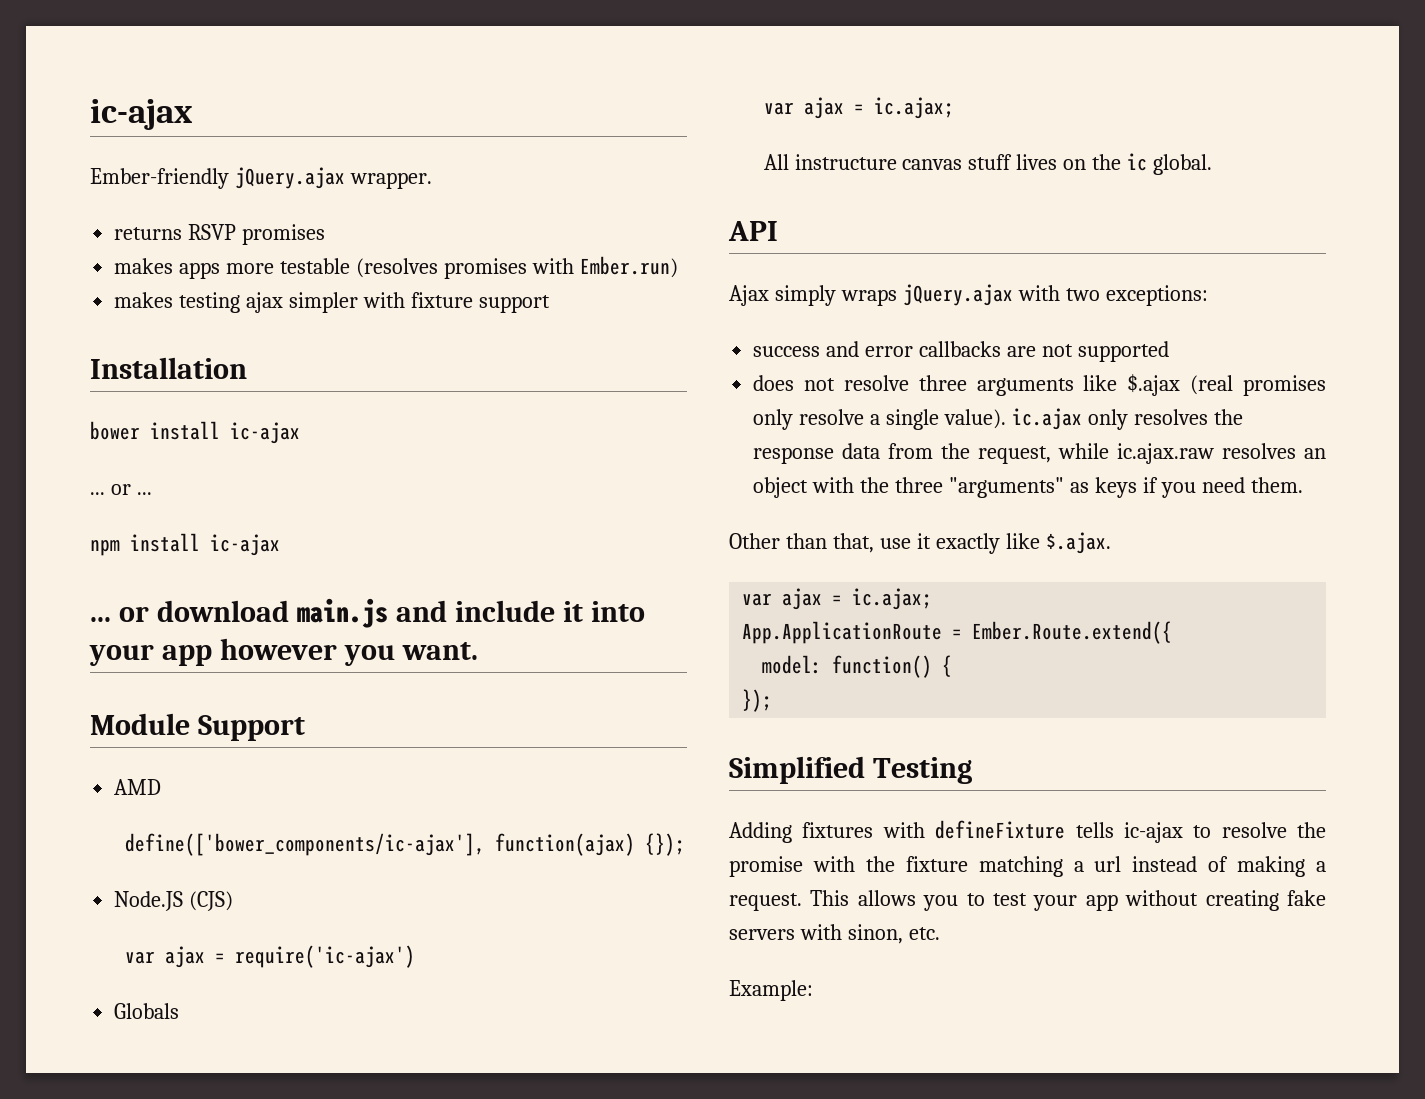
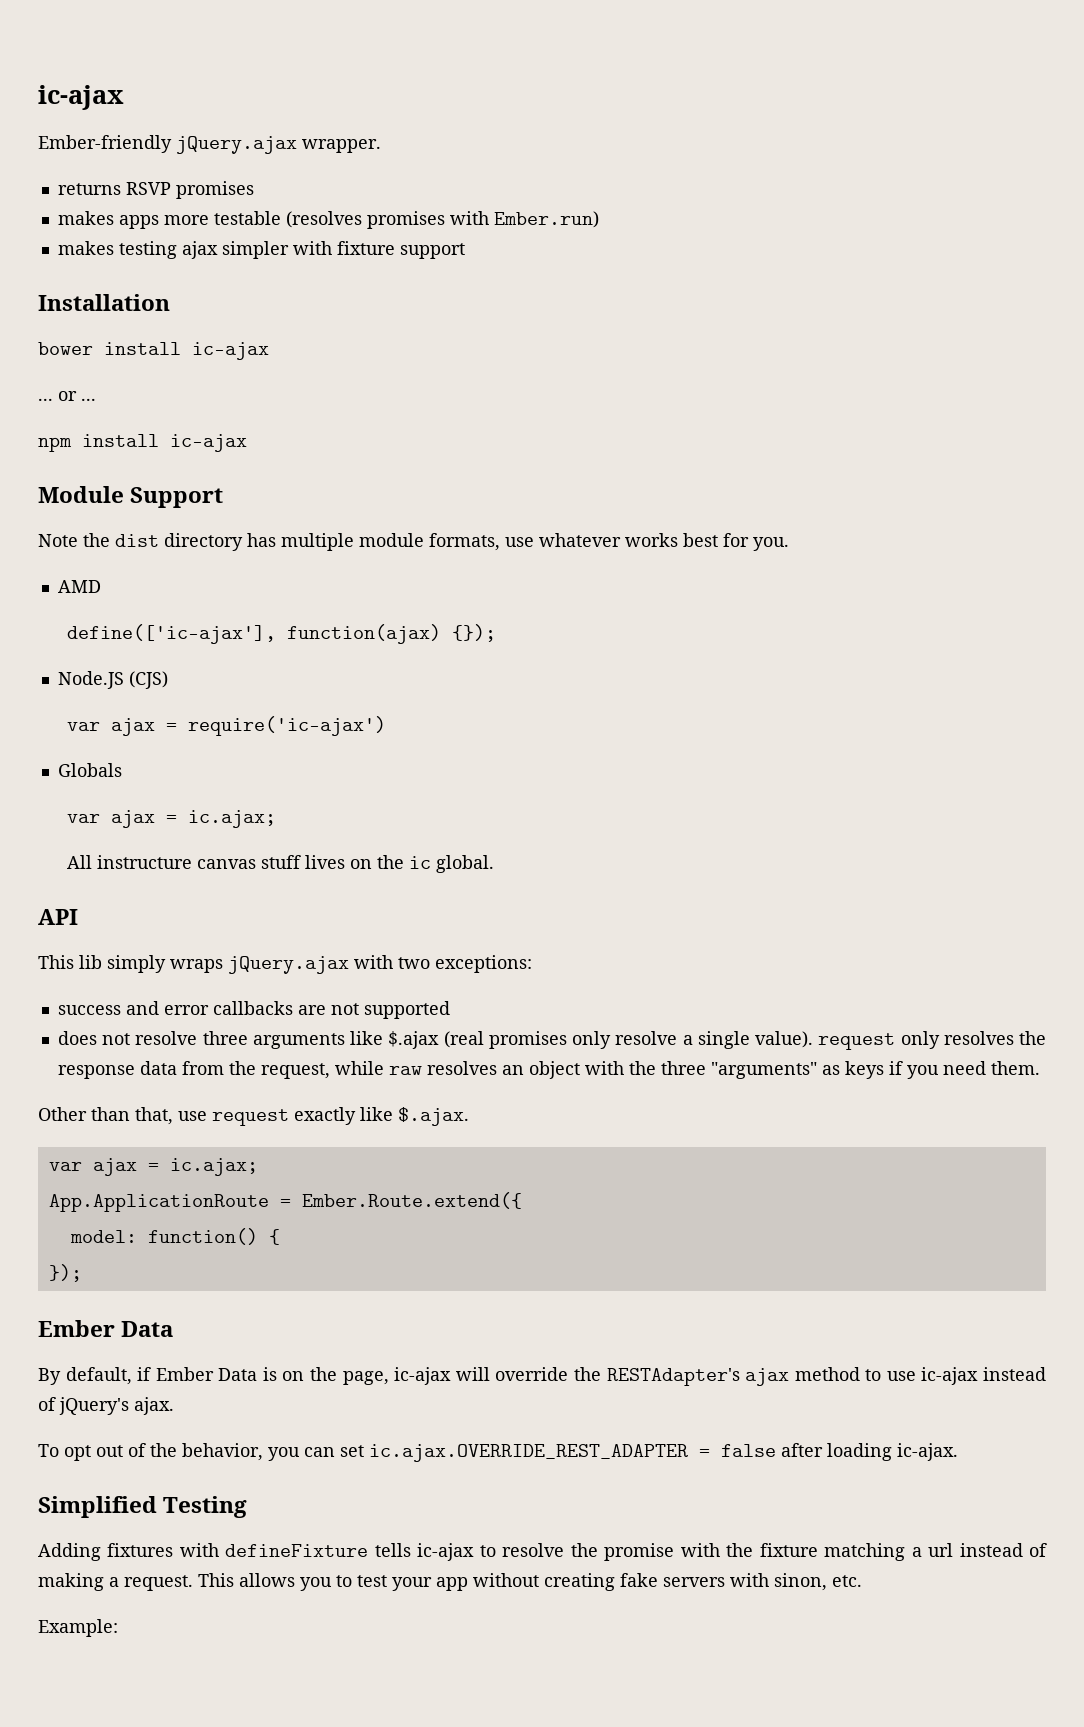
- ... or download main.js and include it into your app however you want.
  Module Support
+ Note the dist directory has multiple module formats, use whatever works best for you.
- define(['bower_components/ic-ajax'], function(ajax) {});
+ define(['ic-ajax'], function(ajax) {});
- Ajax simply wraps jQuery.ajax with two exceptions:
+ This lib simply wraps jQuery.ajax with two exceptions:
- does not resolve three arguments like $.ajax (real promises only resolve a single value). ic.ajax only resolves the response data from the request, while ic.ajax.raw resolves an object with the three "arguments" as keys if you need them.
+ does not resolve three arguments like $.ajax (real promises only resolve a single value). request only resolves the response data from the request, while raw resolves an object with the three "arguments" as keys if you need them.
- Other than that, use it exactly like $.ajax.
+ Other than that, use request exactly like $.ajax.
  });
+ Ember Data
+ By default, if Ember Data is on the page, ic-ajax will override the RESTAdapter's ajax method to use ic-ajax instead of jQuery's ajax.
+ To opt out of the behavior, you can set ic.ajax.OVERRIDE_REST_ADAPTER = false after loading ic-ajax.

